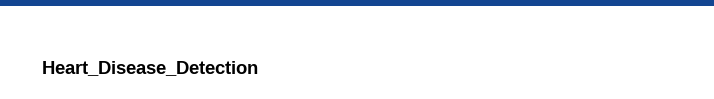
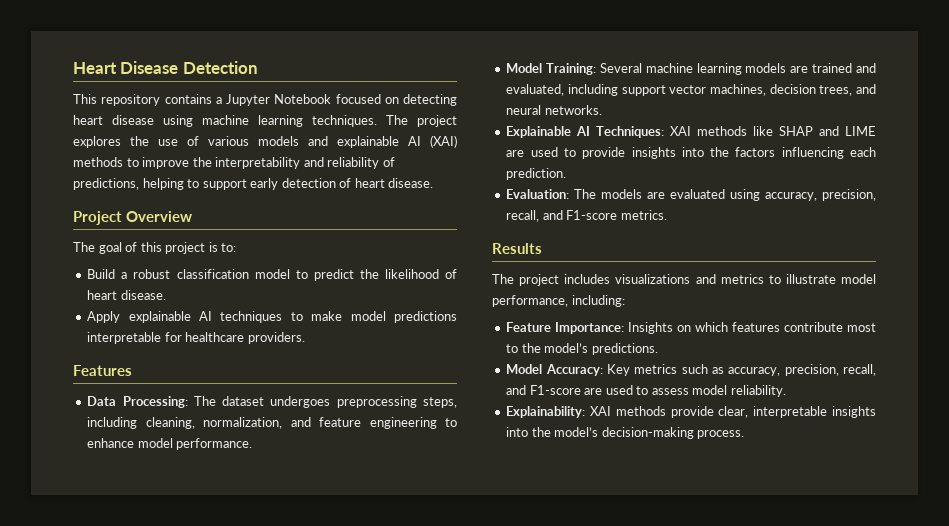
- Heart_Disease_Detection
+ Heart Disease Detection
+ This repository contains a Jupyter Notebook focused on detecting heart disease using machine learning techniques. The project explores the use of various models and explainable AI (XAI) methods to improve the interpretability and reliability of predictions, helping to support early detection of heart disease.
+ Project Overview
+ The goal of this project is to:
+ Build a robust classification model to predict the likelihood of heart disease.
+ Apply explainable AI techniques to make model predictions interpretable for healthcare providers.
+ Features
+ Data Processing: The dataset undergoes preprocessing steps, including cleaning, normalization, and feature engineering to enhance model performance.
+ Model Training: Several machine learning models are trained and evaluated, including support vector machines, decision trees, and neural networks.
+ Explainable AI Techniques: XAI methods like SHAP and LIME are used to provide insights into the factors influencing each prediction.
+ Evaluation: The models are evaluated using accuracy, precision, recall, and F1-score metrics.
+ Results
+ The project includes visualizations and metrics to illustrate model performance, including:
+ Feature Importance: Insights on which features contribute most to the model’s predictions.
+ Model Accuracy: Key metrics such as accuracy, precision, recall, and F1-score are used to assess model reliability.
+ Explainability: XAI methods provide clear, interpretable insights into the model’s decision-making process.

